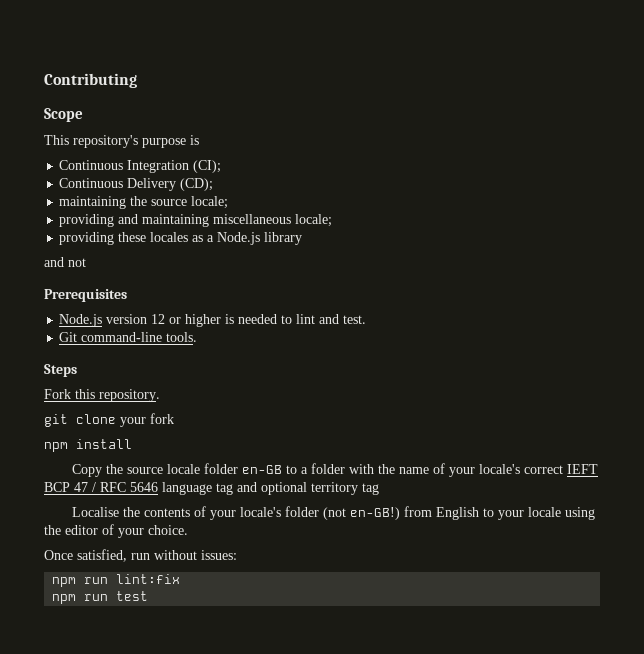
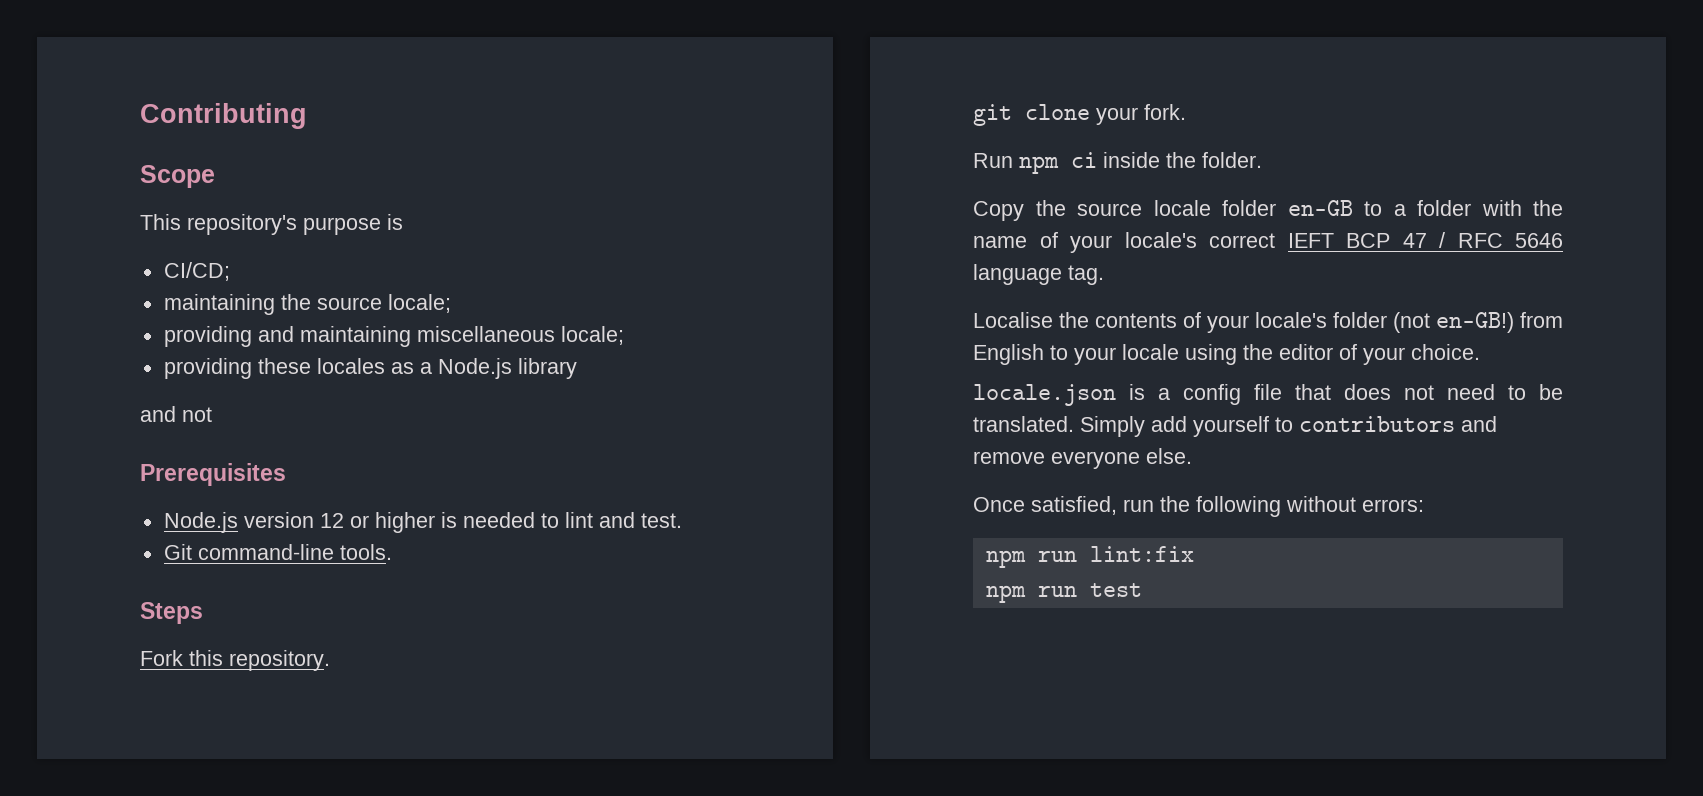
- Continuous Integration (CI);
- Continuous Delivery (CD);
+ CI/CD;
- git clone your fork
- npm install
+ git clone your fork.
+ Run npm ci inside the folder.
- Copy the source locale folder en-GB to a folder with the name of your locale's correct IEFT BCP 47 / RFC 5646 language tag and optional territory tag
+ Copy the source locale folder en-GB to a folder with the name of your locale's correct IEFT BCP 47 / RFC 5646 language tag.
+ locale.json is a config file that does not need to be translated. Simply add yourself to contributors and remove everyone else.
- Once satisfied, run without issues:
+ Once satisfied, run the following without errors:

